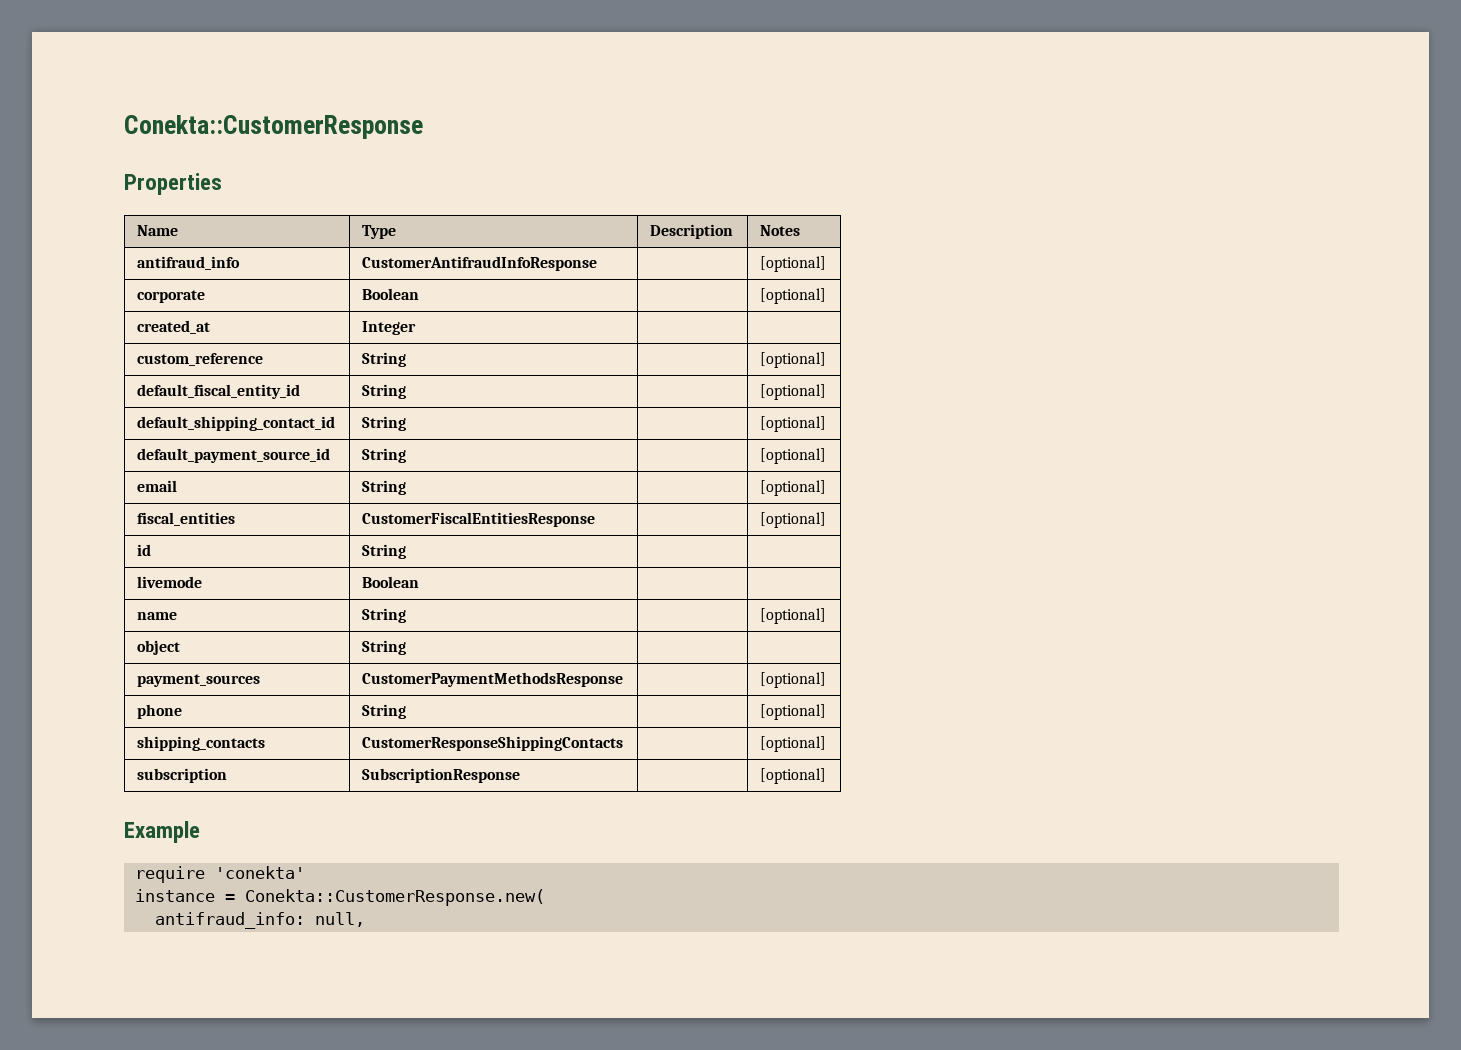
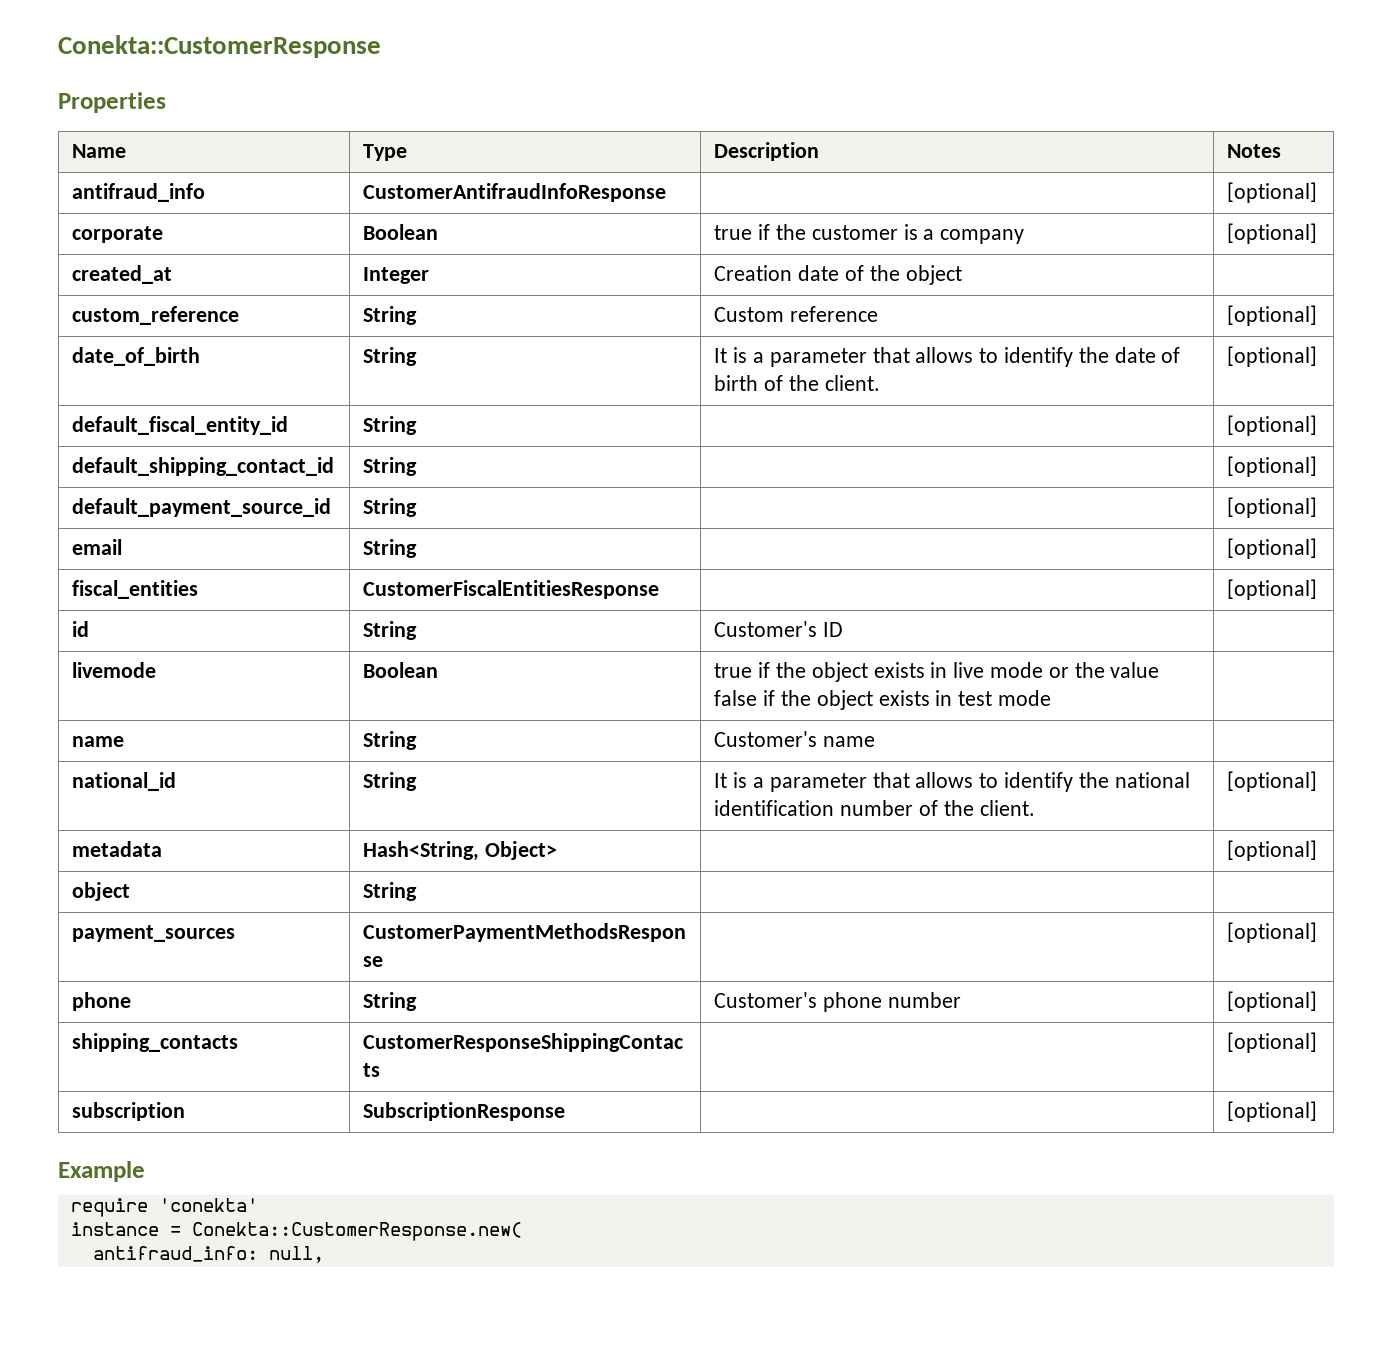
- corporate | Boolean | | [optional]
- created_at | Integer | |
- custom_reference | String | | [optional]
+ corporate | Boolean | true if the customer is a company | [optional]
+ created_at | Integer | Creation date of the object |
+ custom_reference | String | Custom reference | [optional]
+ date_of_birth | String | It is a parameter that allows to identify the date of birth of the client. | [optional]
- id | String | |
+ id | String | Customer's ID |
- livemode | Boolean | |
- name | String | | [optional]
+ livemode | Boolean | true if the object exists in live mode or the value false if the object exists in test mode |
+ name | String | Customer's name |
+ national_id | String | It is a parameter that allows to identify the national identification number of the client. | [optional]
+ metadata | Hash<String, Object> | | [optional]
- phone | String | | [optional]
+ phone | String | Customer's phone number | [optional]

